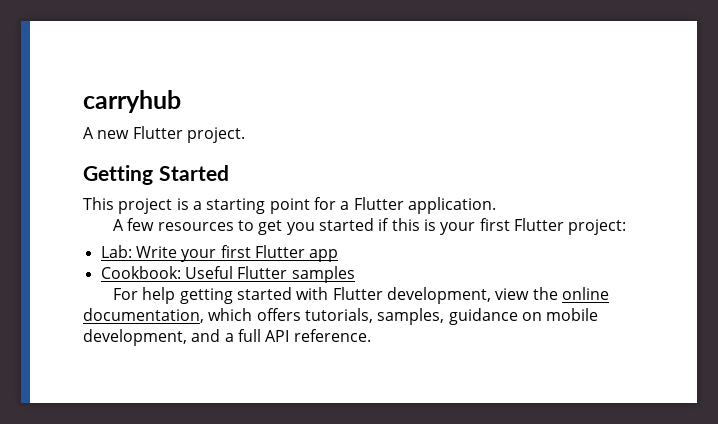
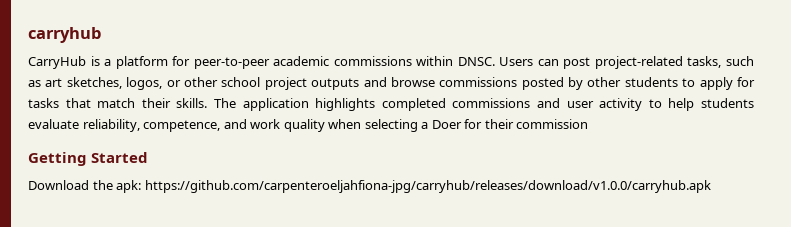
- A new Flutter project.
+ CarryHub is a platform for peer-to-peer academic commissions within DNSC. Users can post project-related tasks, such as art sketches, logos, or other school project outputs and browse commissions posted by other students to apply for tasks that match their skills. The application highlights completed commissions and user activity to help students evaluate reliability, competence, and work quality when selecting a Doer for their commission
  Getting Started
- This project is a starting point for a Flutter application.
- A few resources to get you started if this is your first Flutter project:
- Lab: Write your first Flutter app
- Cookbook: Useful Flutter samples
- For help getting started with Flutter development, view the online documentation, which offers tutorials, samples, guidance on mobile development, and a full API reference.
+ Download the apk: https://github.com/carpenteroeljahfiona-jpg/carryhub/releases/download/v1.0.0/carryhub.apk

